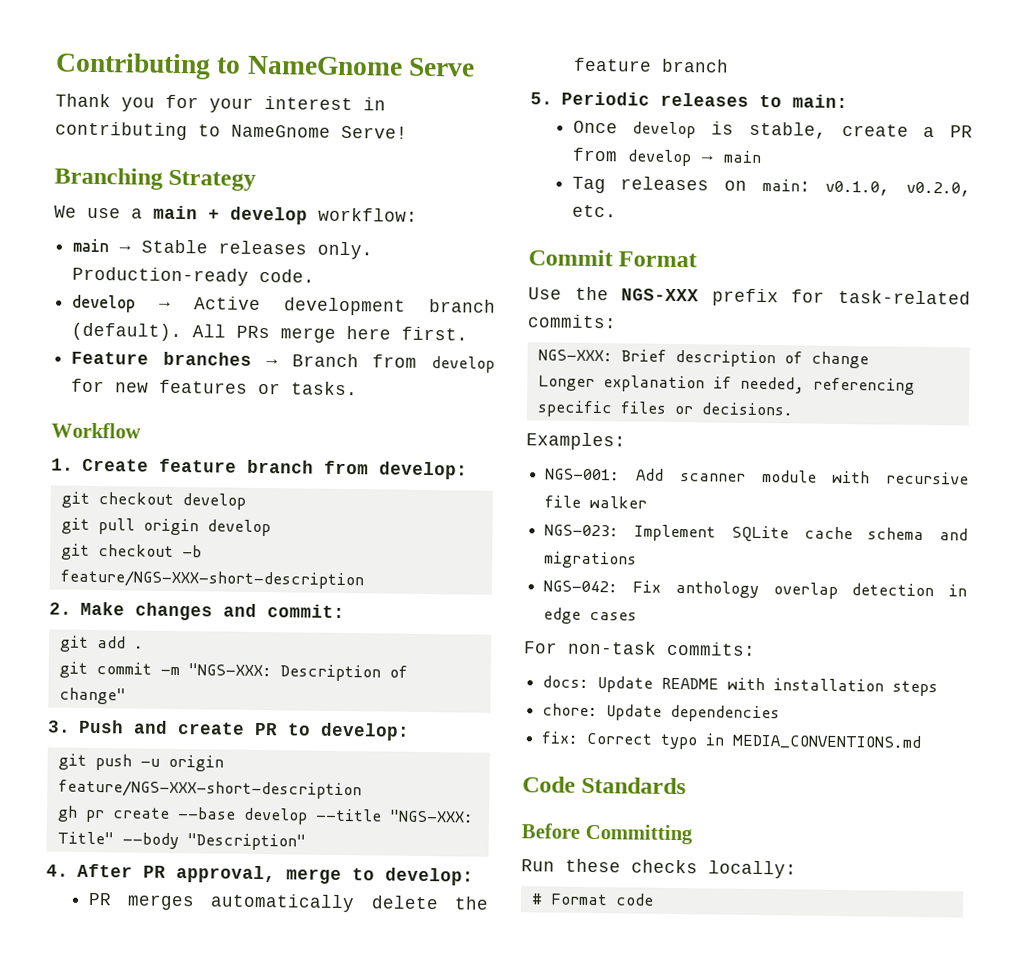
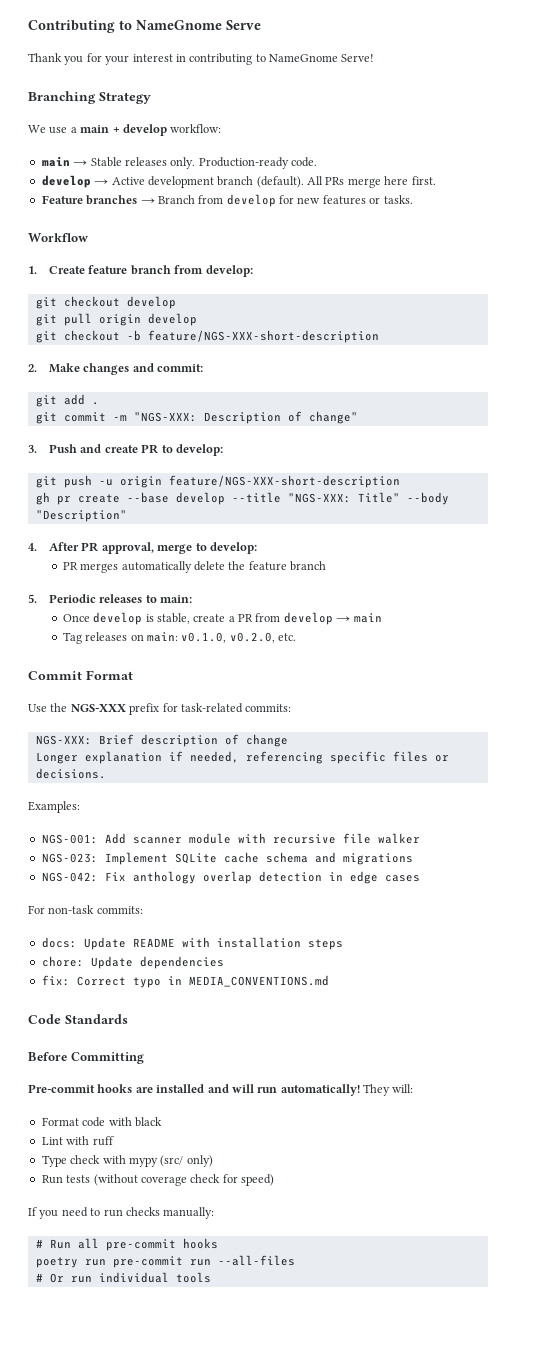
- Run these checks locally:
- # Format code
+ Pre-commit hooks are installed and will run automatically! They will:
+ Format code with black
+ Lint with ruff
+ Type check with mypy (src/ only)
+ Run tests (without coverage check for speed)
+ If you need to run checks manually:
+ # Run all pre-commit hooks
+ poetry run pre-commit run --all-files
+ # Or run individual tools

